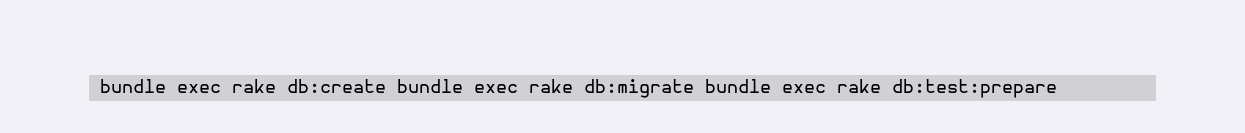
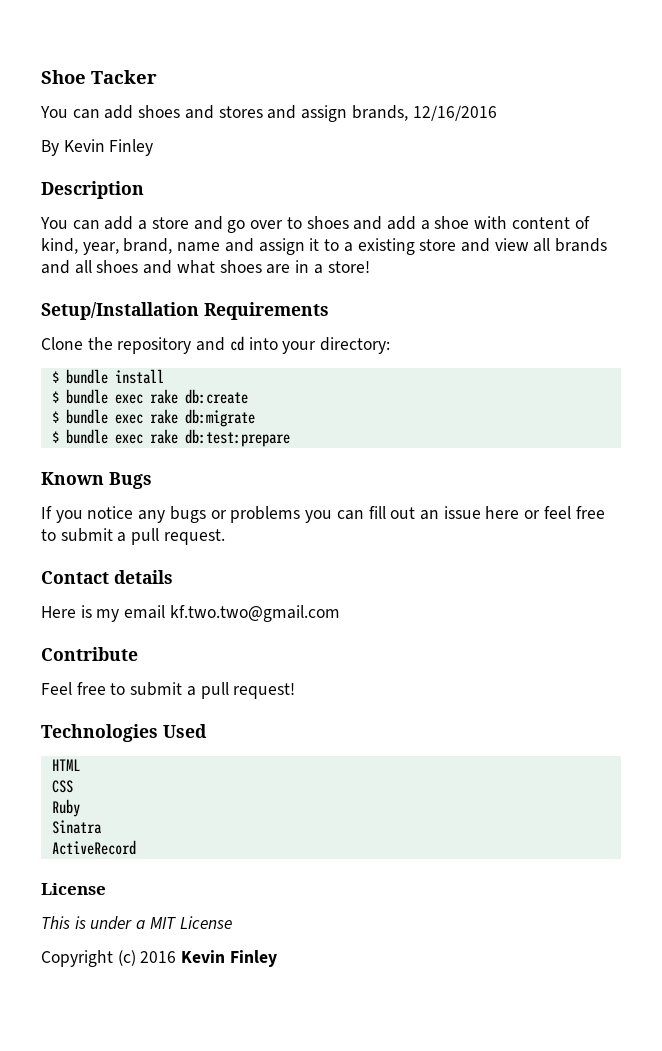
- bundle exec rake db:create bundle exec rake db:migrate bundle exec rake db:test:prepare
+ Shoe Tacker
+ You can add shoes and stores and assign brands, 12/16/2016
+ By Kevin Finley
+ Description
+ You can add a store and go over to shoes and add a shoe with content of kind, year, brand, name and assign it to a existing store and view all brands and all shoes and what shoes are in a store!
+ Setup/Installation Requirements
+ Clone the repository and cd into your directory:
+ $ bundle install
+ $ bundle exec rake db:create
+ $ bundle exec rake db:migrate
+ $ bundle exec rake db:test:prepare
+ Known Bugs
+ If you notice any bugs or problems you can fill out an issue here or feel free to submit a pull request.
+ Contact details
+ Here is my email kf.two.two@gmail.com
+ Contribute
+ Feel free to submit a pull request!
+ Technologies Used
+ HTML
+ CSS
+ Ruby
+ Sinatra
+ ActiveRecord
+ License
+ This is under a MIT License
+ Copyright (c) 2016 Kevin Finley

